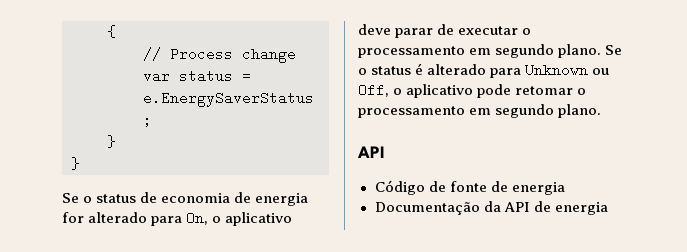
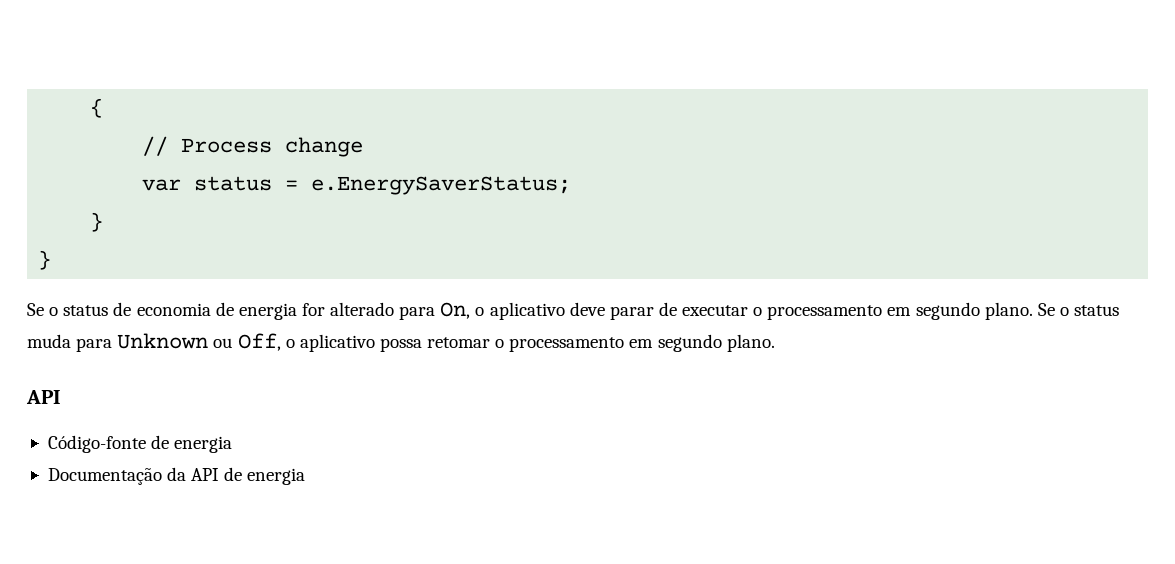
- Se o status é alterado para Unknown ou Off, o aplicativo pode retomar o processamento em segundo plano.
+ Se o status muda para Unknown ou Off, o aplicativo possa retomar o processamento em segundo plano.
- Código de fonte de energia
+ Código-fonte de energia

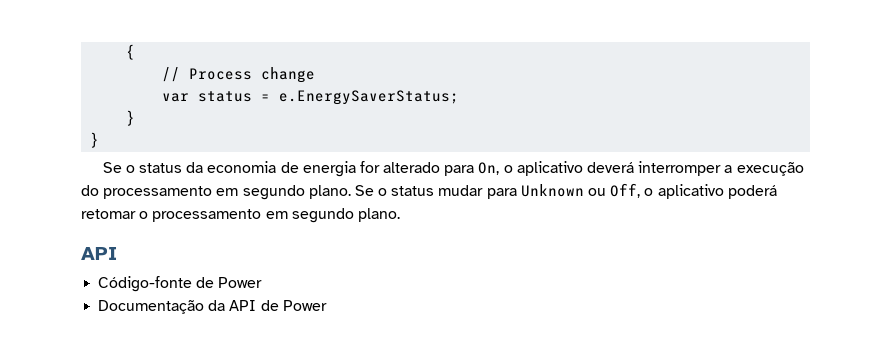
- Se o status de economia de energia for alterado para On, o aplicativo deve parar de executar o processamento em segundo plano.
+ Se o status da economia de energia for alterado para On, o aplicativo deverá interromper a execução do processamento em segundo plano.
- Se o status muda para Unknown ou Off, o aplicativo possa retomar o processamento em segundo plano.
+ Se o status mudar para Unknown ou Off, o aplicativo poderá retomar o processamento em segundo plano.
- Código-fonte de energia
+ Código-fonte de Power
- Documentação da API de energia
+ Documentação da API de Power

